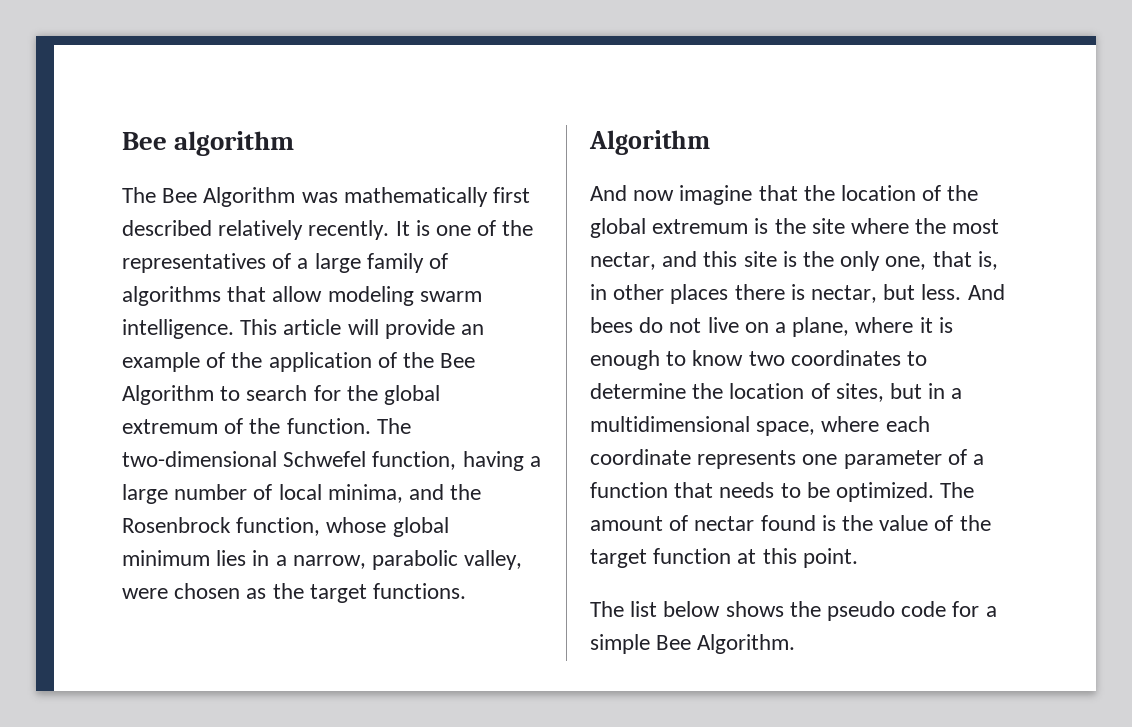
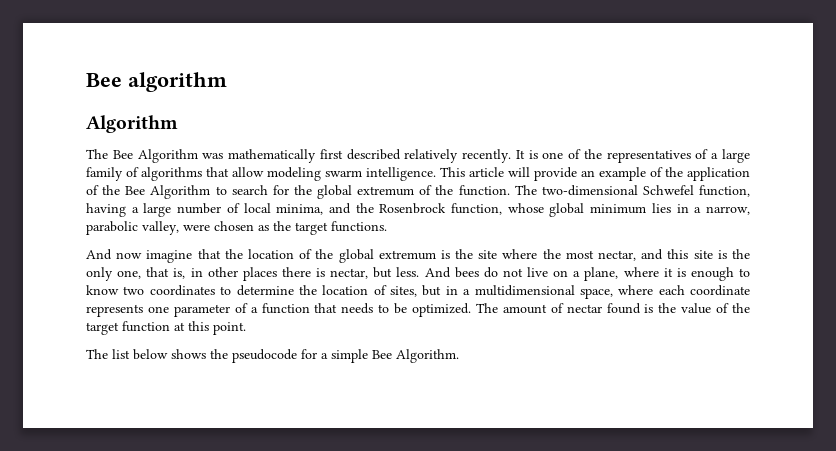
  Bee algorithm
+ Algorithm
  The two-dimensional Schwefel function, having a large number of local minima, and the Rosenbrock function, whose global minimum lies in a narrow, parabolic valley, were chosen as the target functions.
- Algorithm
- The list below shows the pseudo code for a simple Bee Algorithm.
+ The list below shows the pseudocode for a simple Bee Algorithm.

